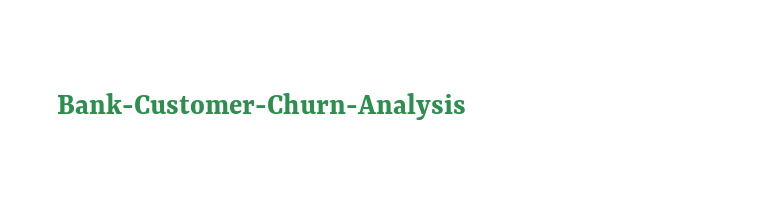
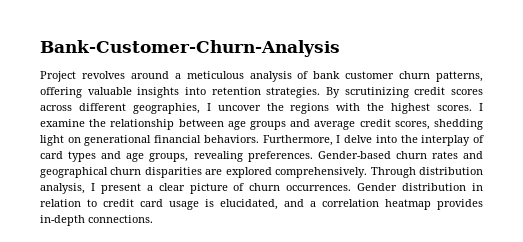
+ Project revolves around a meticulous analysis of bank customer churn patterns, offering valuable insights into retention strategies. By scrutinizing credit scores across different geographies, I uncover the regions with the highest scores. I examine the relationship between age groups and average credit scores, shedding light on generational financial behaviors. Furthermore, I delve into the interplay of card types and age groups, revealing preferences. Gender-based churn rates and geographical churn disparities are explored comprehensively. Through distribution analysis, I present a clear picture of churn occurrences. Gender distribution in relation to credit card usage is elucidated, and a correlation heatmap provides in-depth connections.

